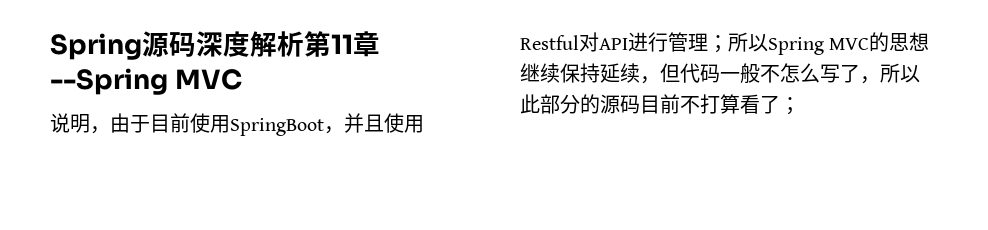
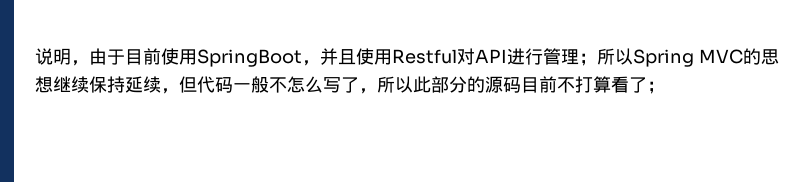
- Spring源码深度解析第11章--Spring MVC

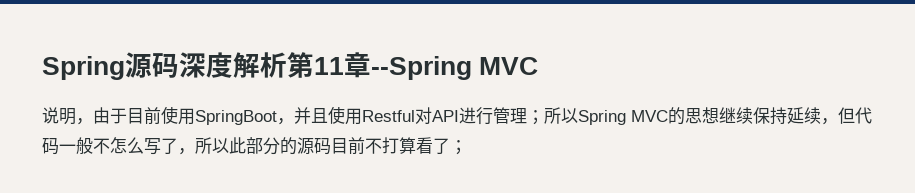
+ Spring源码深度解析第11章--Spring MVC

